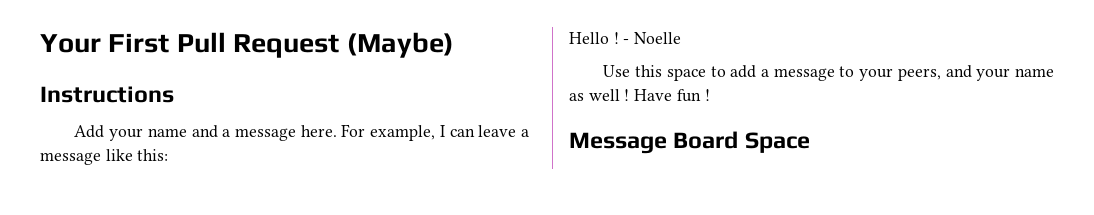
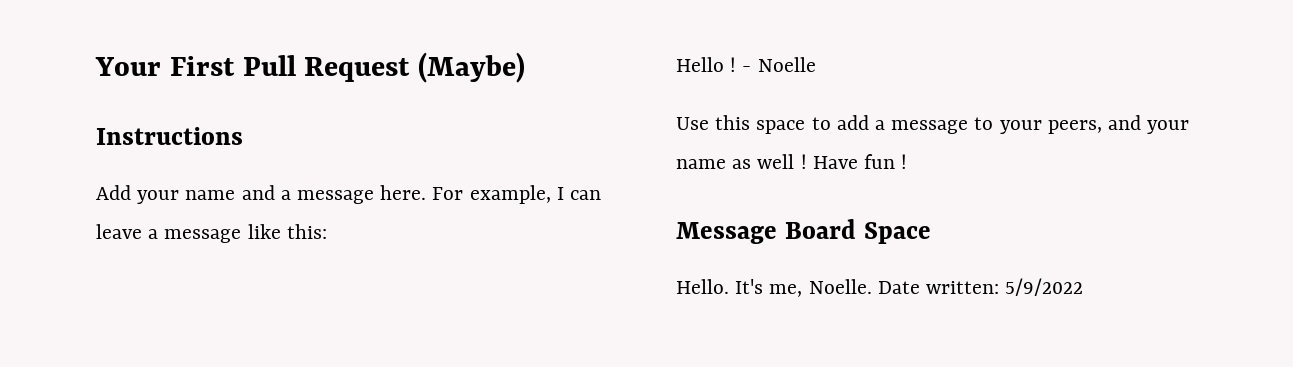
+ Hello. It's me, Noelle. Date written: 5/9/2022

